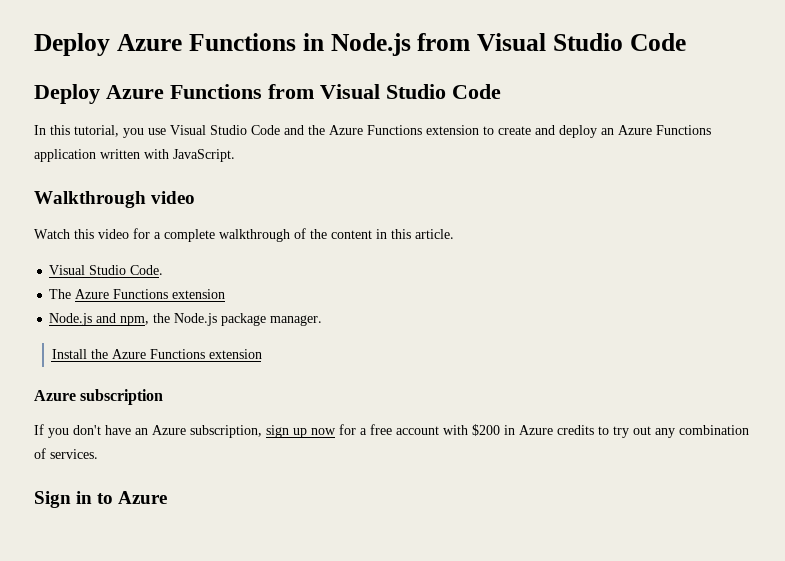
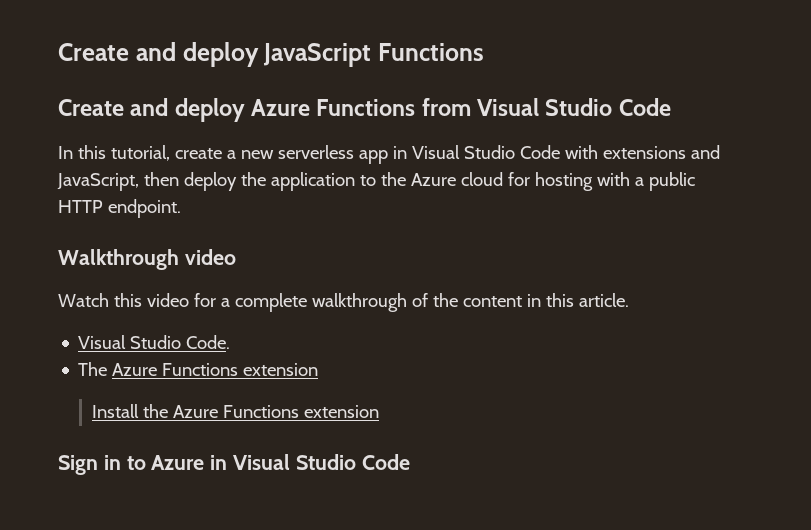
- Deploy Azure Functions in Node.js from Visual Studio Code
- Deploy Azure Functions from Visual Studio Code
+ Create and deploy JavaScript Functions
+ Create and deploy Azure Functions from Visual Studio Code
- In this tutorial, you use Visual Studio Code and the Azure Functions extension to create and deploy an Azure Functions application written with JavaScript.
+ In this tutorial, create a new serverless app in Visual Studio Code with extensions and JavaScript, then deploy the application to the Azure cloud for hosting with a public HTTP endpoint.
- Node.js and npm, the Node.js package manager.
- Azure subscription
- If you don't have an Azure subscription, sign up now for a free account with $200 in Azure credits to try out any combination of services.
- Sign in to Azure
+ Sign in to Azure in Visual Studio Code

